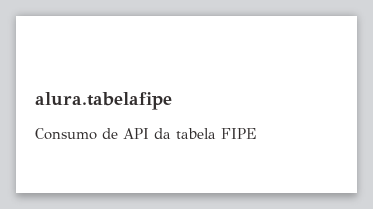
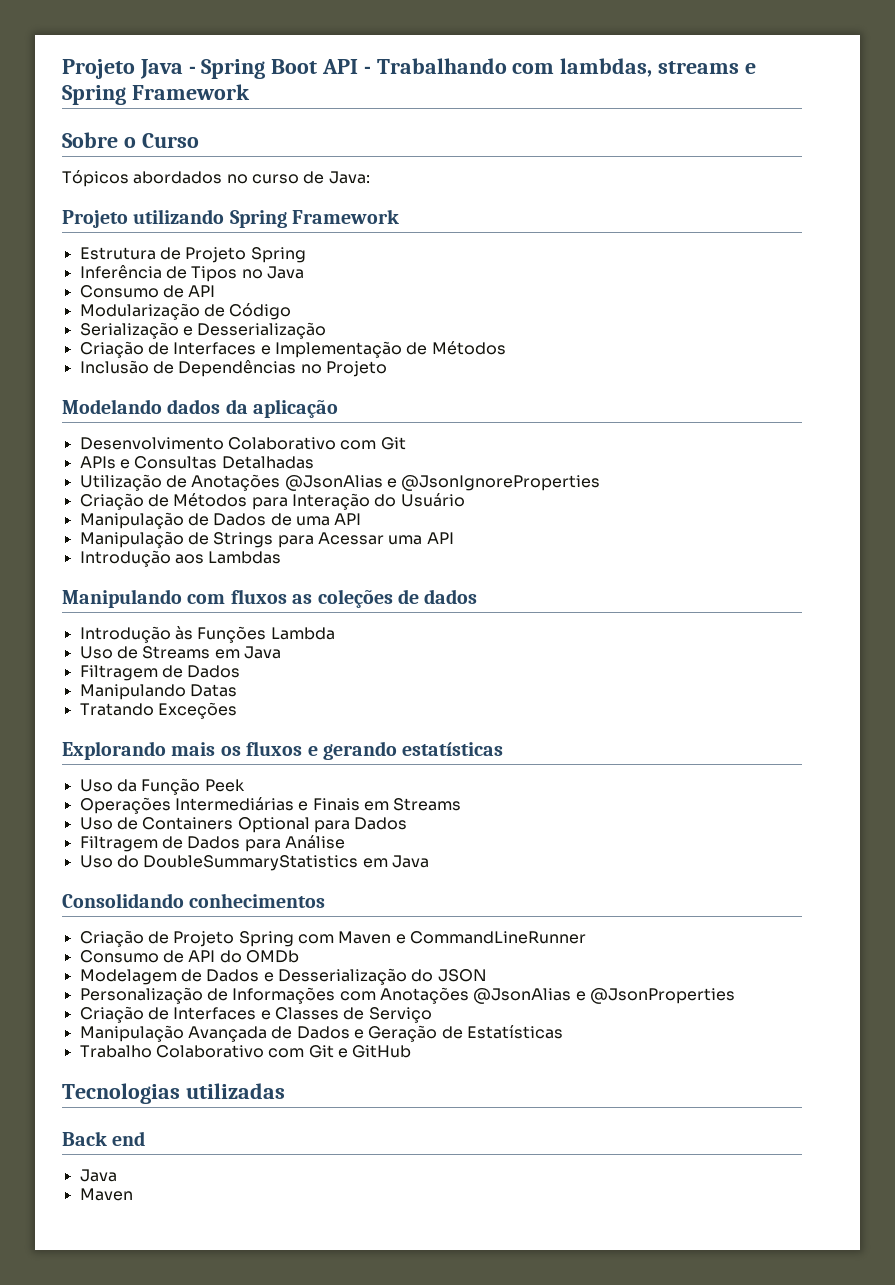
- alura.tabelafipe
- Consumo de API da tabela FIPE
+ Projeto Java - Spring Boot API - Trabalhando com lambdas, streams e Spring Framework
+ Sobre o Curso
+ Tópicos abordados no curso de Java:
+ Projeto utilizando Spring Framework
+ Estrutura de Projeto Spring
+ Inferência de Tipos no Java
+ Consumo de API
+ Modularização de Código
+ Serialização e Desserialização
+ Criação de Interfaces e Implementação de Métodos
+ Inclusão de Dependências no Projeto
+ Modelando dados da aplicação
+ Desenvolvimento Colaborativo com Git
+ APIs e Consultas Detalhadas
+ Utilização de Anotações @JsonAlias e @JsonIgnoreProperties
+ Criação de Métodos para Interação do Usuário
+ Manipulação de Dados de uma API
+ Manipulação de Strings para Acessar uma API
+ Introdução aos Lambdas
+ Manipulando com fluxos as coleções de dados
+ Introdução às Funções Lambda
+ Uso de Streams em Java
+ Filtragem de Dados
+ Manipulando Datas
+ Tratando Exceções
+ Explorando mais os fluxos e gerando estatísticas
+ Uso da Função Peek
+ Operações Intermediárias e Finais em Streams
+ Uso de Containers Optional para Dados
+ Filtragem de Dados para Análise
+ Uso do DoubleSummaryStatistics em Java
+ Consolidando conhecimentos
+ Criação de Projeto Spring com Maven e CommandLineRunner
+ Consumo de API do OMDb
+ Modelagem de Dados e Desserialização do JSON
+ Personalização de Informações com Anotações @JsonAlias e @JsonProperties
+ Criação de Interfaces e Classes de Serviço
+ Manipulação Avançada de Dados e Geração de Estatísticas
+ Trabalho Colaborativo com Git e GitHub
+ Tecnologias utilizadas
+ Back end
+ Java
+ Maven

